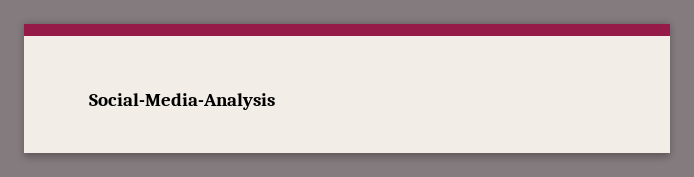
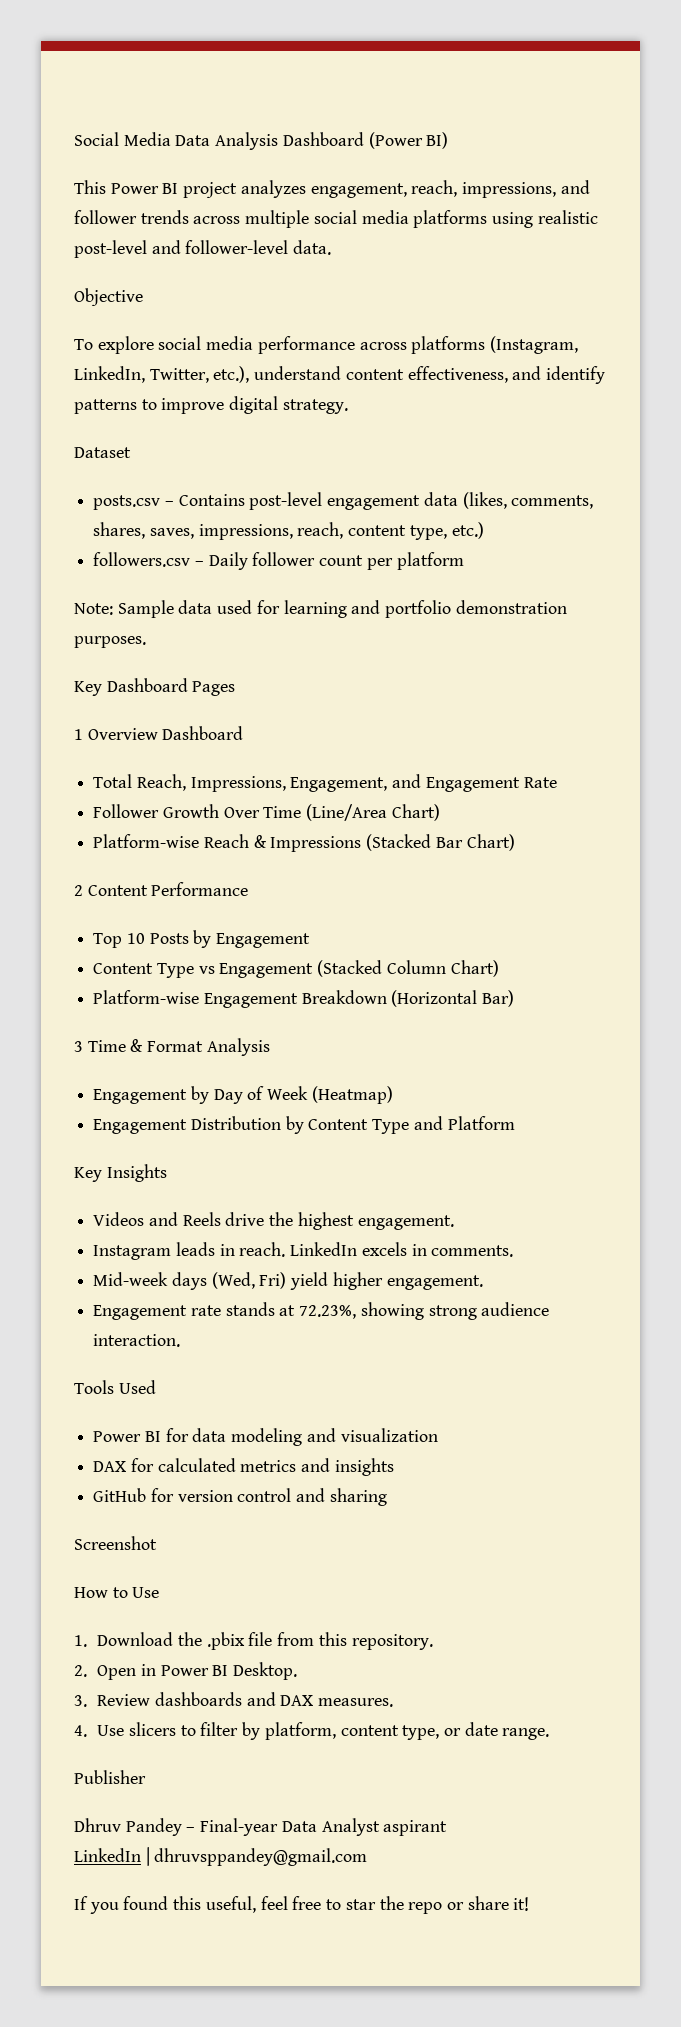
- Social-Media-Analysis
+ Social Media Data Analysis Dashboard (Power BI)
+ This Power BI project analyzes engagement, reach, impressions, and follower trends across multiple social media platforms using realistic post-level and follower-level data.
+ Objective
+ To explore social media performance across platforms (Instagram, LinkedIn, Twitter, etc.), understand content effectiveness, and identify patterns to improve digital strategy.
+ Dataset
+ posts.csv – Contains post-level engagement data (likes, comments, shares, saves, impressions, reach, content type, etc.)
+ followers.csv – Daily follower count per platform
+ Note: Sample data used for learning and portfolio demonstration purposes.
+ Key Dashboard Pages
+ 1 Overview Dashboard
+ Total Reach, Impressions, Engagement, and Engagement Rate
+ Follower Growth Over Time (Line/Area Chart)
+ Platform-wise Reach & Impressions (Stacked Bar Chart)
+ 2 Content Performance
+ Top 10 Posts by Engagement
+ Content Type vs Engagement (Stacked Column Chart)
+ Platform-wise Engagement Breakdown (Horizontal Bar)
+ 3 Time & Format Analysis
+ Engagement by Day of Week (Heatmap)
+ Engagement Distribution by Content Type and Platform
+ Key Insights
+ Videos and Reels drive the highest engagement.
+ Instagram leads in reach. LinkedIn excels in comments.
+ Mid-week days (Wed, Fri) yield higher engagement.
+ Engagement rate stands at 72.23%, showing strong audience interaction.
+ Tools Used
+ Power BI for data modeling and visualization
+ DAX for calculated metrics and insights
+ GitHub for version control and sharing
+ Screenshot
+ How to Use
+ 1. Download the .pbix file from this repository.
+ 2. Open in Power BI Desktop.
+ 3. Review dashboards and DAX measures.
+ 4. Use slicers to filter by platform, content type, or date range.
+ Publisher
+ Dhruv Pandey – Final-year Data Analyst aspirant
+ LinkedIn | dhruvsppandey@gmail.com
+ If you found this useful, feel free to star the repo or share it!

